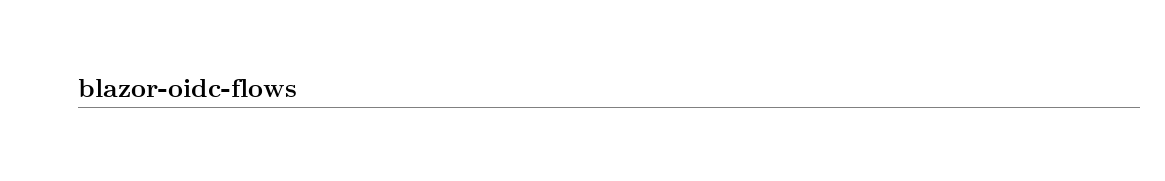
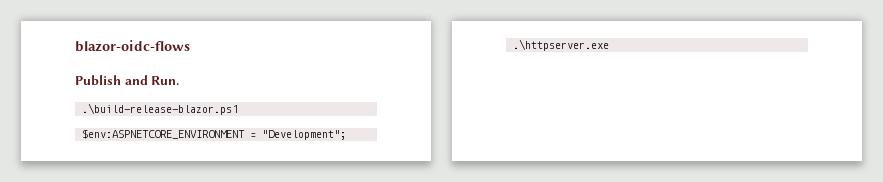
+ Publish and Run.
+ .\build-release-blazor.ps1
+ $env:ASPNETCORE_ENVIRONMENT = "Development"; .\httpserver.exe

